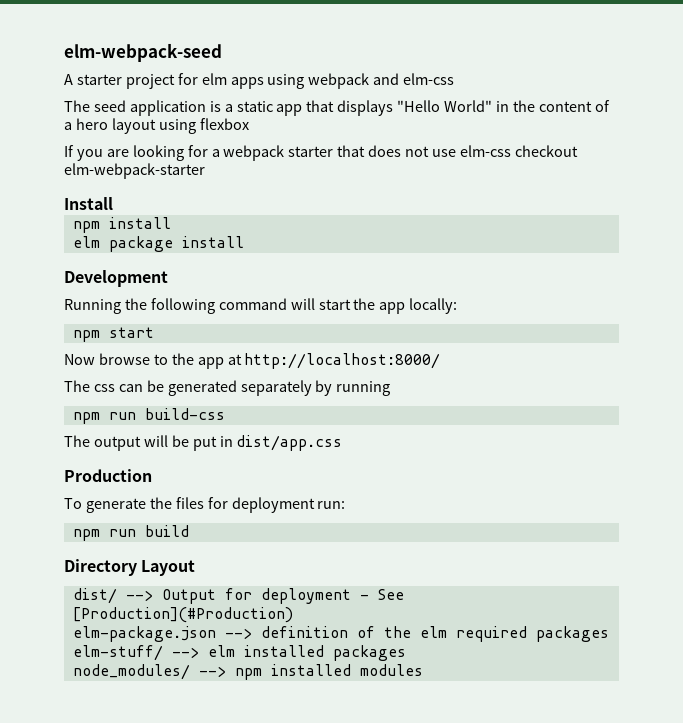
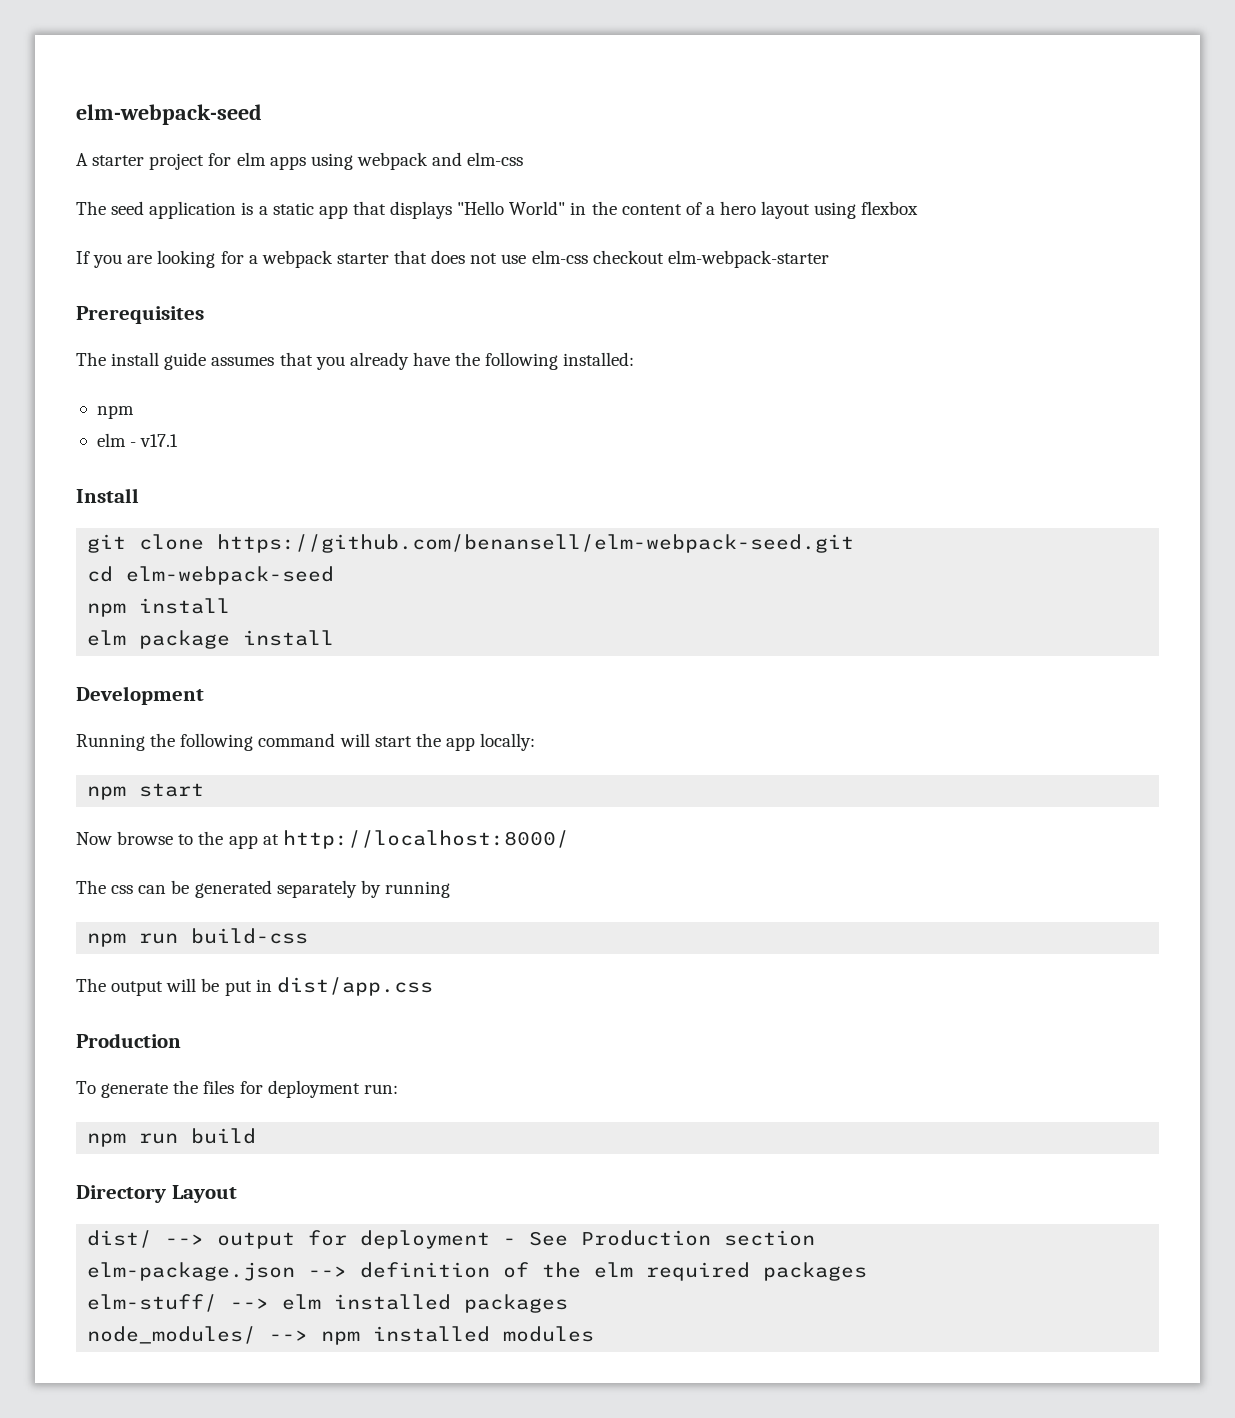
+ Prerequisites
+ The install guide assumes that you already have the following installed:
+ npm
+ elm - v17.1
  Install
+ git clone https://github.com/benansell/elm-webpack-seed.git
+ cd elm-webpack-seed
- dist/ --> Output for deployment - See [Production](#Production)
+ dist/ --> output for deployment - See Production section

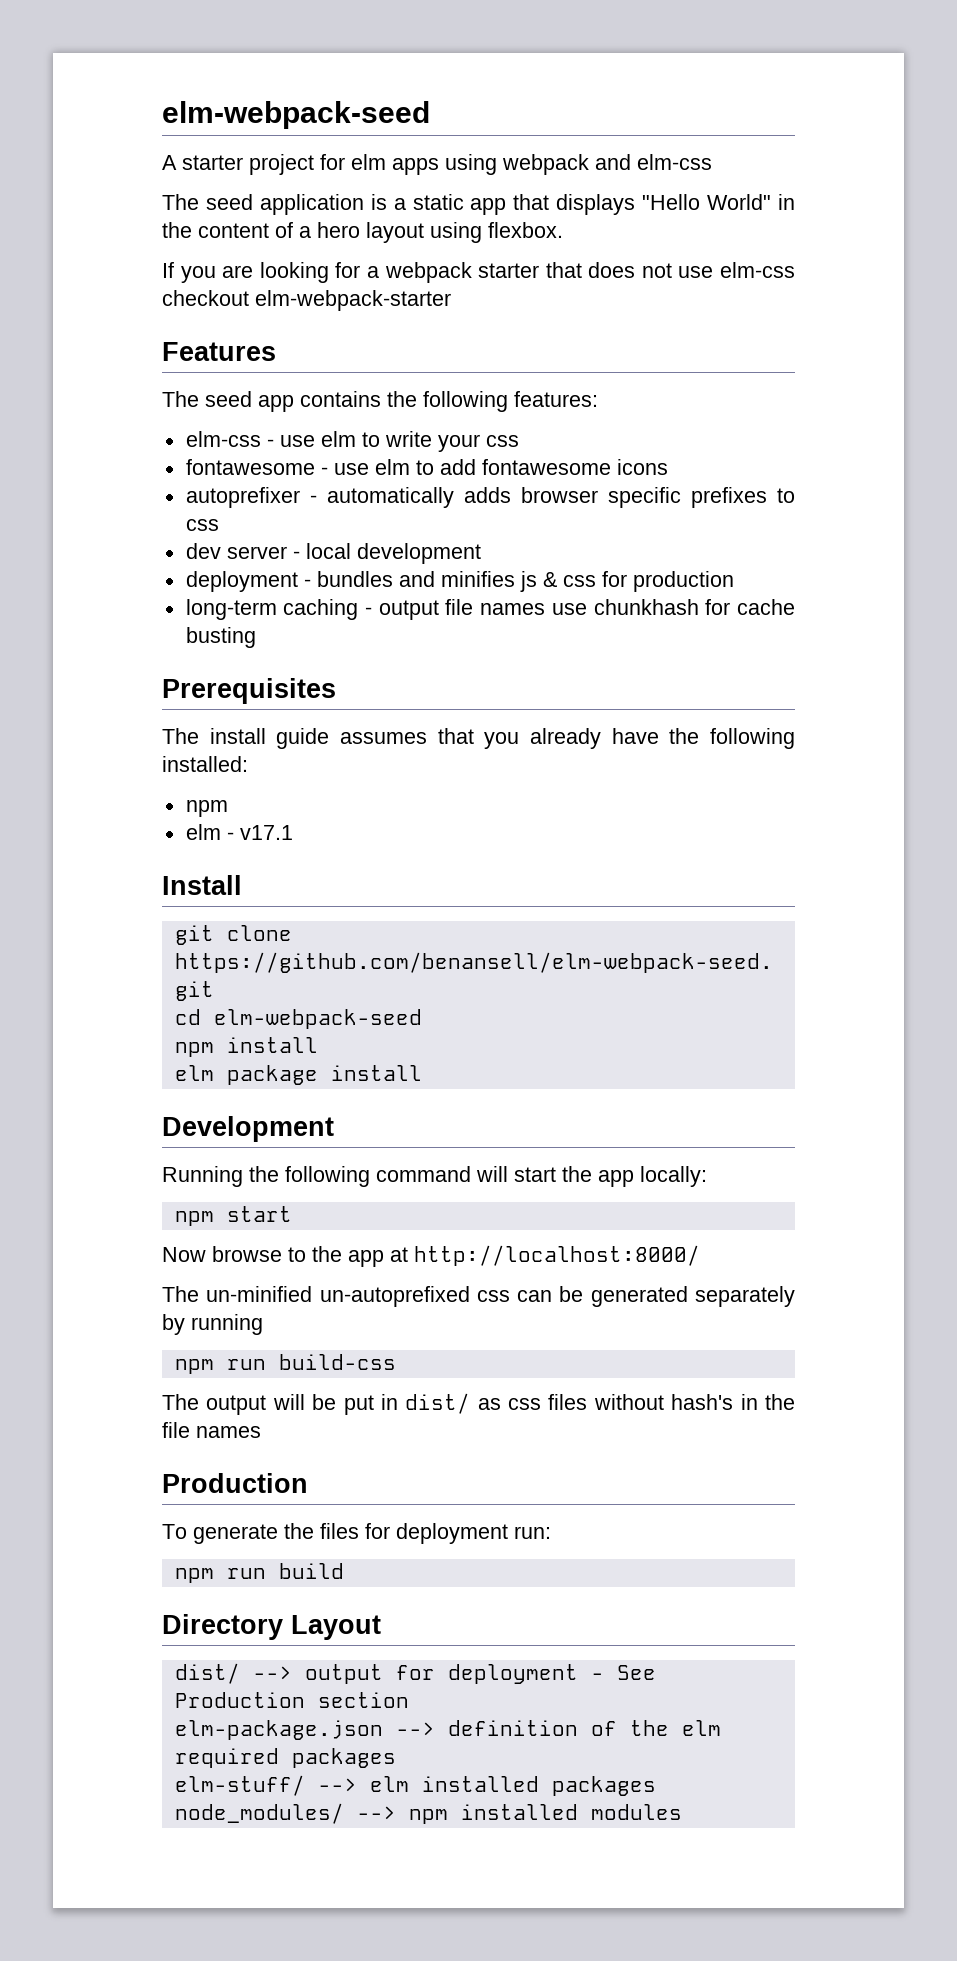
- The seed application is a static app that displays "Hello World" in the content of a hero layout using flexbox
+ The seed application is a static app that displays "Hello World" in the content of a hero layout using flexbox.
+ Features
+ The seed app contains the following features:
+ elm-css - use elm to write your css
+ fontawesome - use elm to add fontawesome icons
+ autoprefixer - automatically adds browser specific prefixes to css
+ dev server - local development
+ deployment - bundles and minifies js & css for production
+ long-term caching - output file names use chunkhash for cache busting
- The css can be generated separately by running
+ The un-minified un-autoprefixed css can be generated separately by running
- The output will be put in dist/app.css
+ The output will be put in dist/ as css files without hash's in the file names

